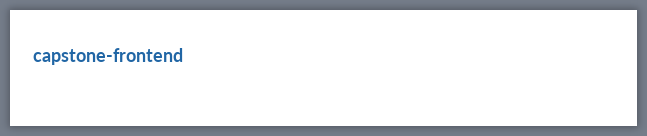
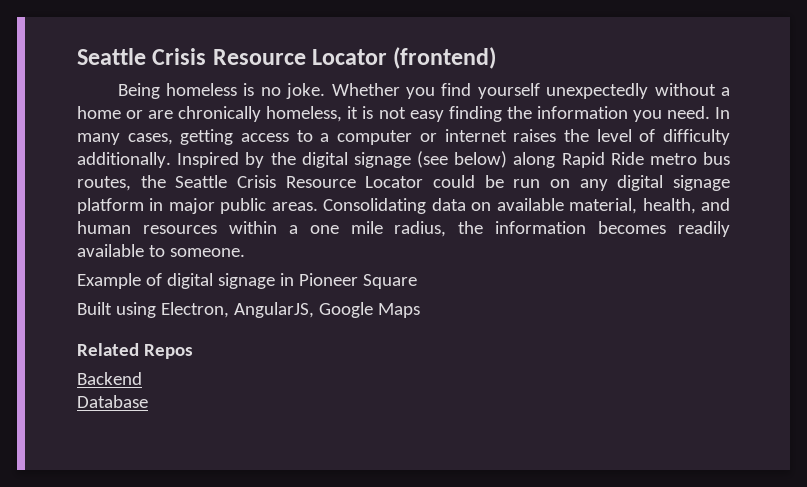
- capstone-frontend
+ Seattle Crisis Resource Locator (frontend)
+ Being homeless is no joke. Whether you find yourself unexpectedly without a home or are chronically homeless, it is not easy finding the information you need. In many cases, getting access to a computer or internet raises the level of difficulty additionally. Inspired by the digital signage (see below) along Rapid Ride metro bus routes, the Seattle Crisis Resource Locator could be run on any digital signage platform in major public areas. Consolidating data on available material, health, and human resources within a one mile radius, the information becomes readily available to someone.
+ Example of digital signage in Pioneer Square
+ Built using Electron, AngularJS, Google Maps
+ Related Repos
+ Backend
+ Database

